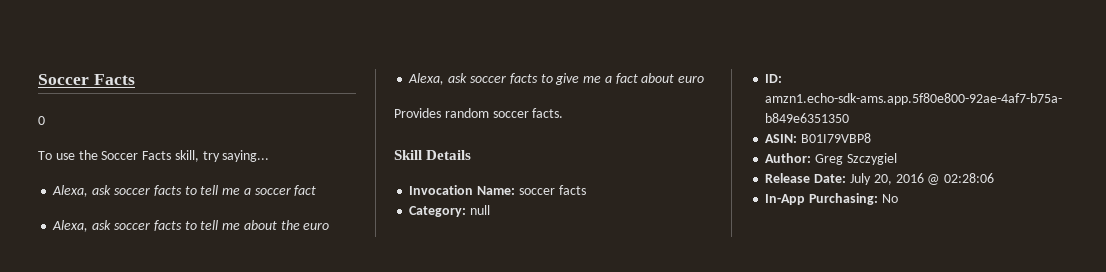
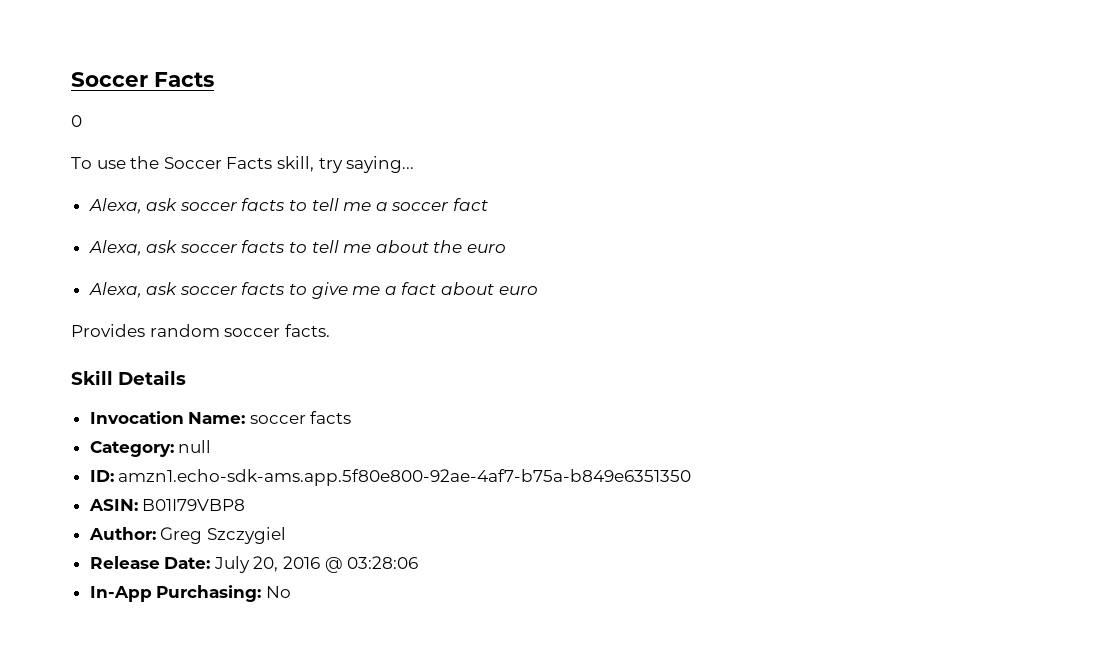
- Release Date: July 20, 2016 @ 02:28:06
+ Release Date: July 20, 2016 @ 03:28:06

